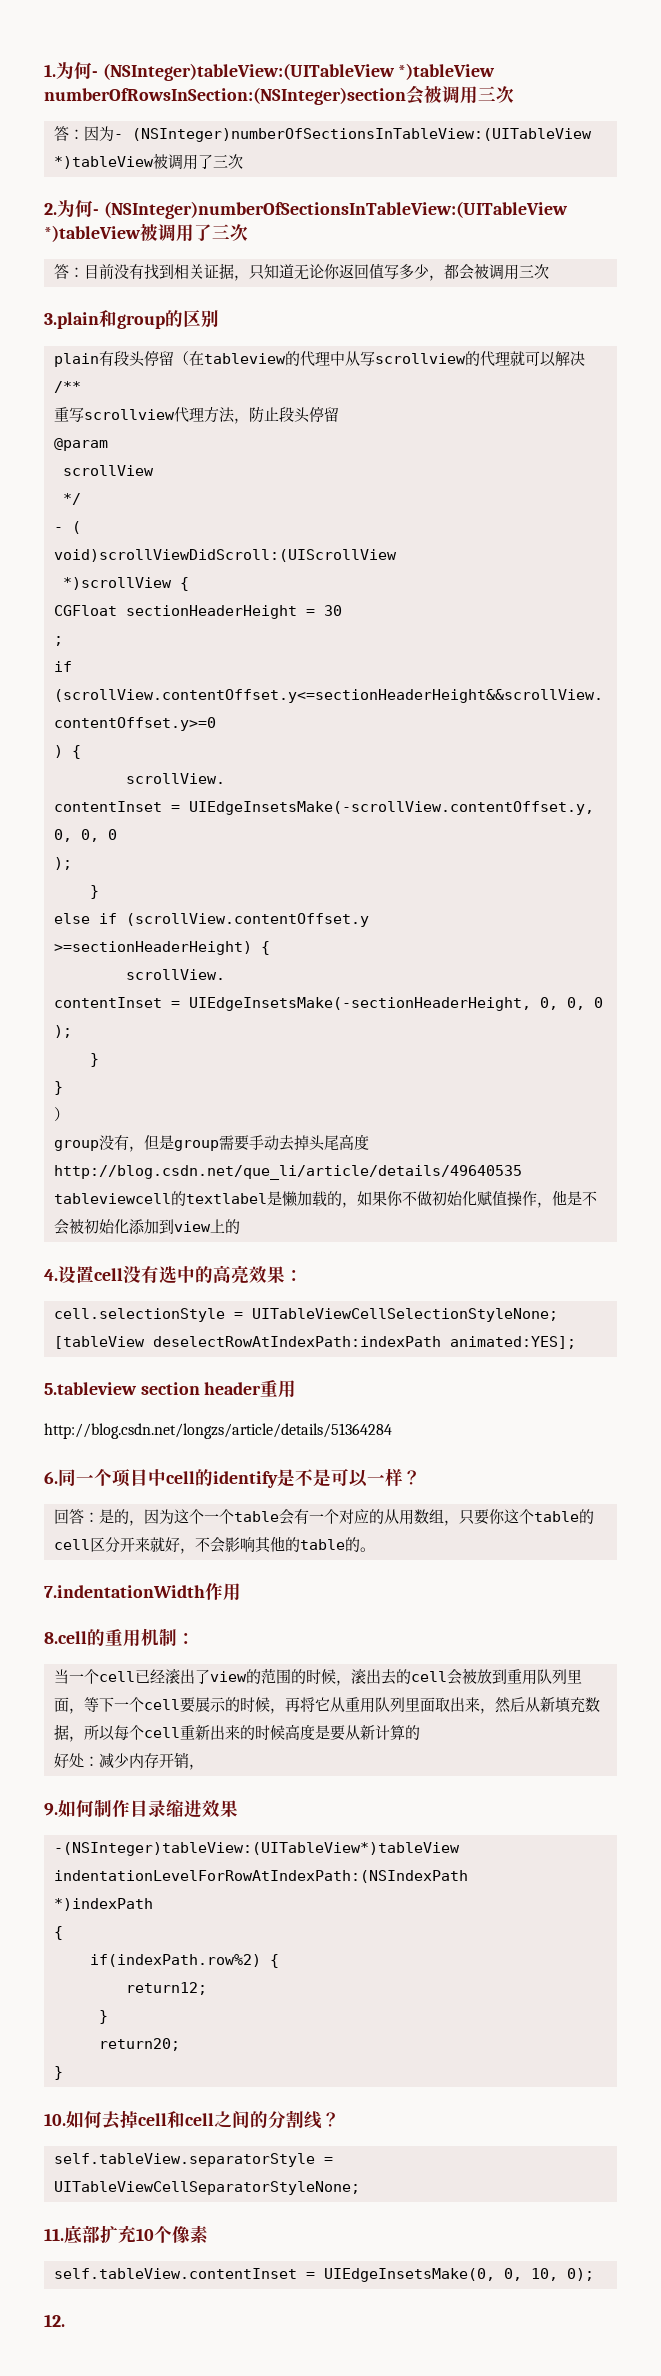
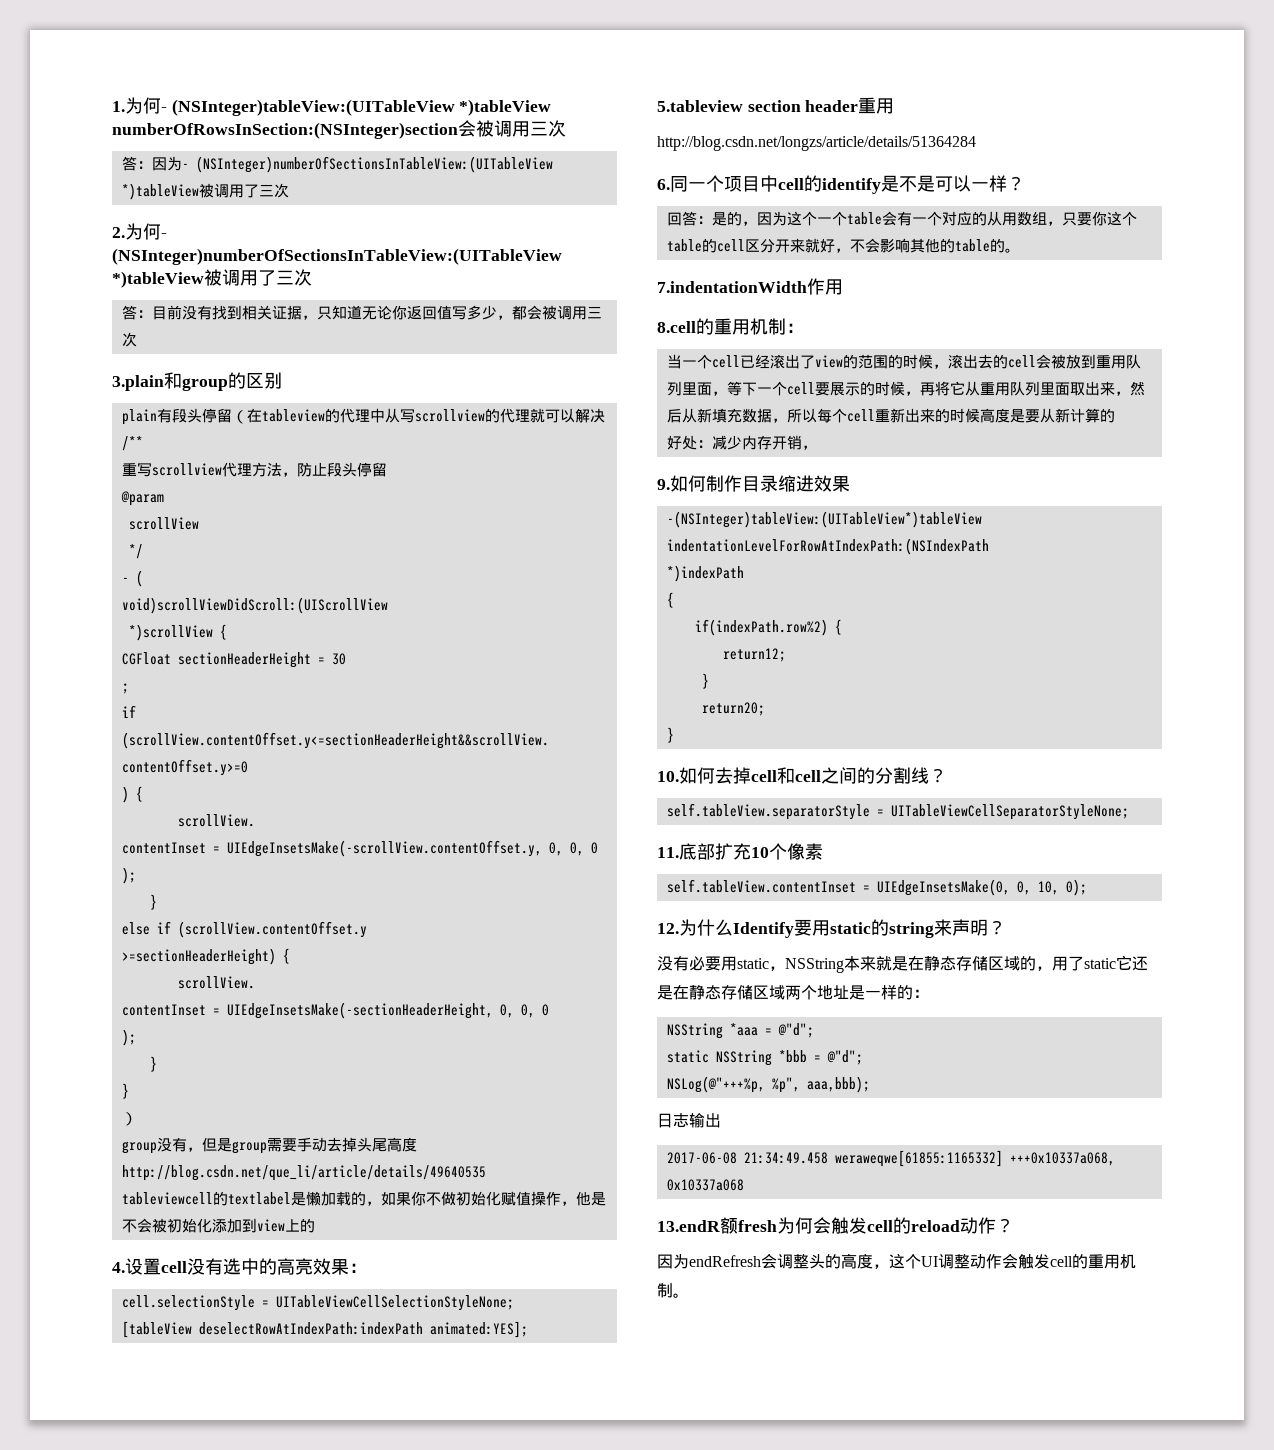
- 12.
+ 12.为什么Identify要用static的string来声明？
+ 没有必要用static，NSString本来就是在静态存储区域的，用了static它还是在静态存储区域两个地址是一样的：
+ NSString *aaa = @"d";
+ static NSString *bbb = @"d";
+ NSLog(@"+++%p, %p", aaa,bbb);
+ 日志输出
+ 2017-06-08 21:34:49.458 weraweqwe[61855:1165332] +++0x10337a068, 0x10337a068
+ 13.endR额fresh为何会触发cell的reload动作？
+ 因为endRefresh会调整头的高度，这个UI调整动作会触发cell的重用机制。

